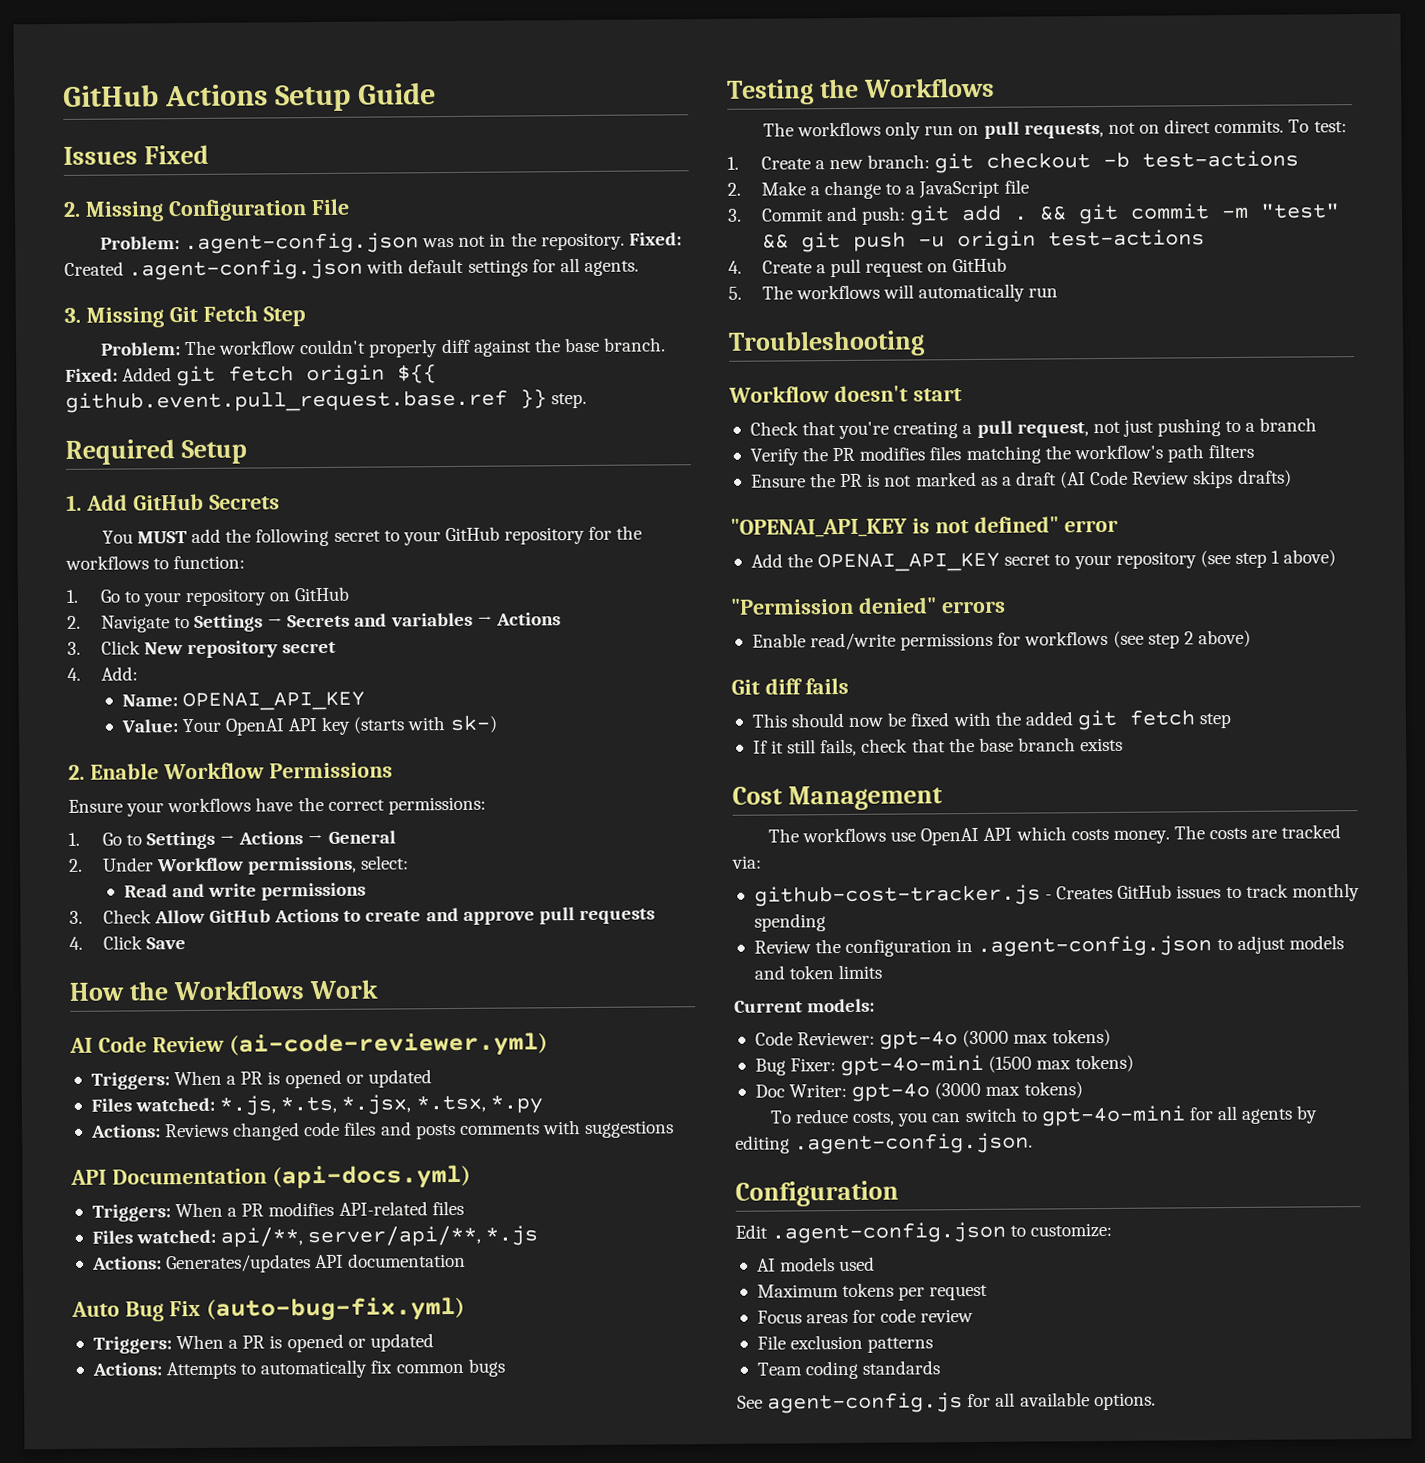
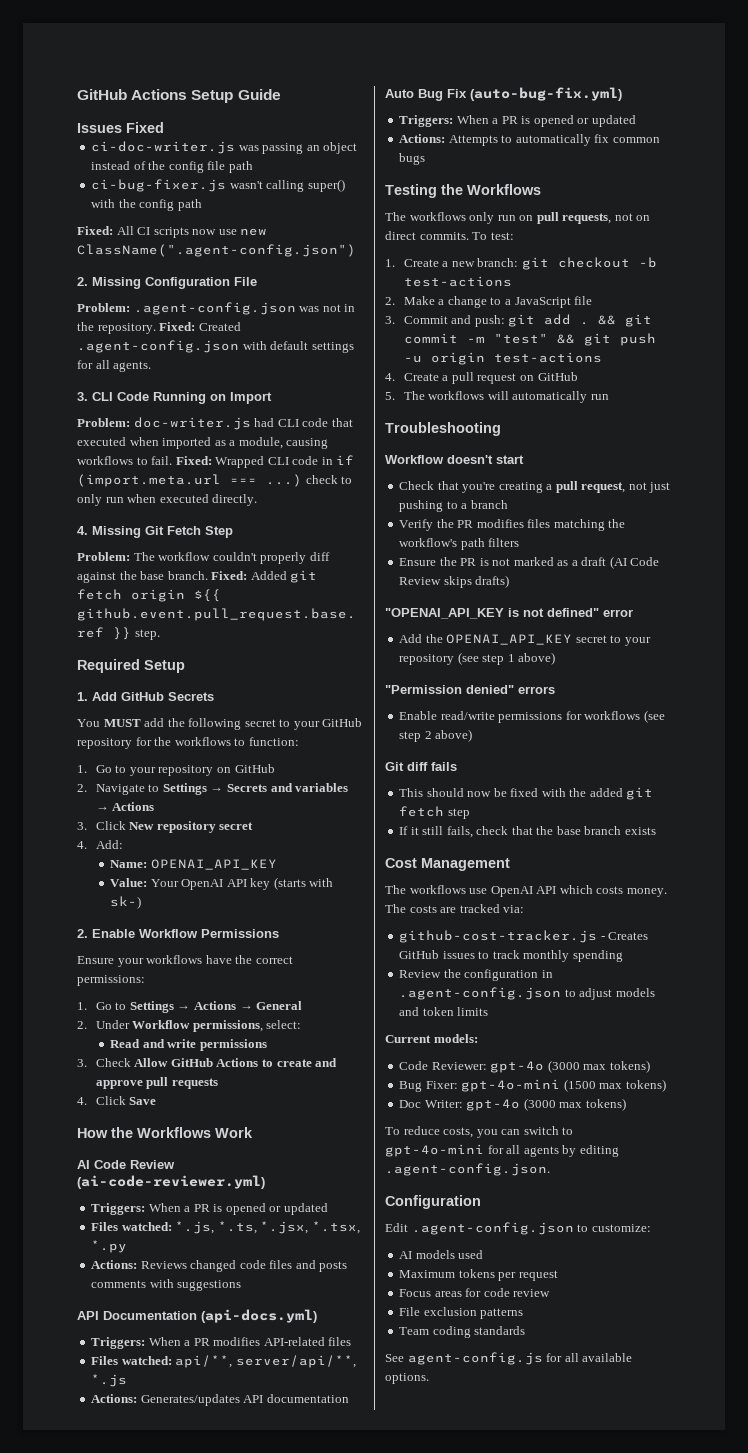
+ ci-doc-writer.js was passing an object instead of the config file path
+ ci-bug-fixer.js wasn't calling super() with the config path
+ Fixed: All CI scripts now use new ClassName(".agent-config.json")
- 3. Missing Git Fetch Step
+ 3. CLI Code Running on Import
+ Problem: doc-writer.js had CLI code that executed when imported as a module, causing workflows to fail. Fixed: Wrapped CLI code in if (import.meta.url === ...) check to only run when executed directly.
+ 4. Missing Git Fetch Step

